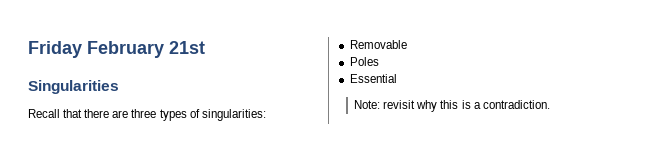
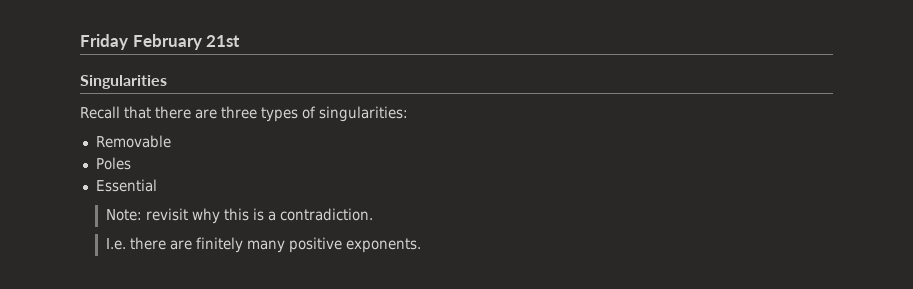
+ I.e. there are finitely many positive exponents.

